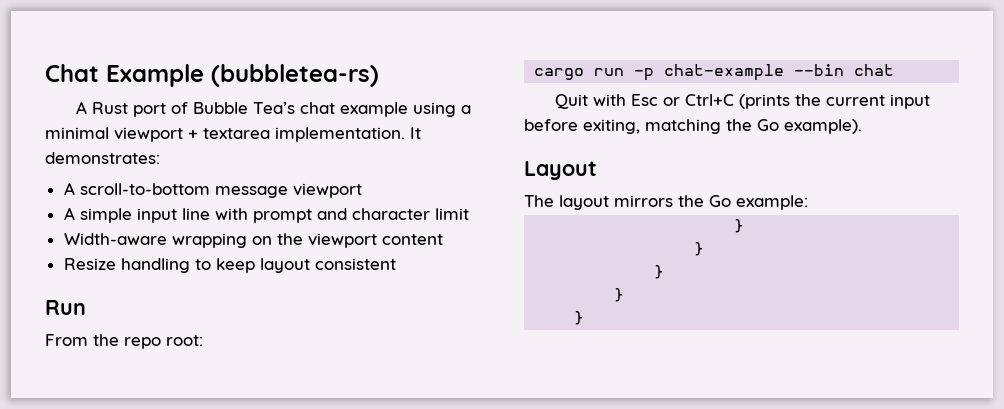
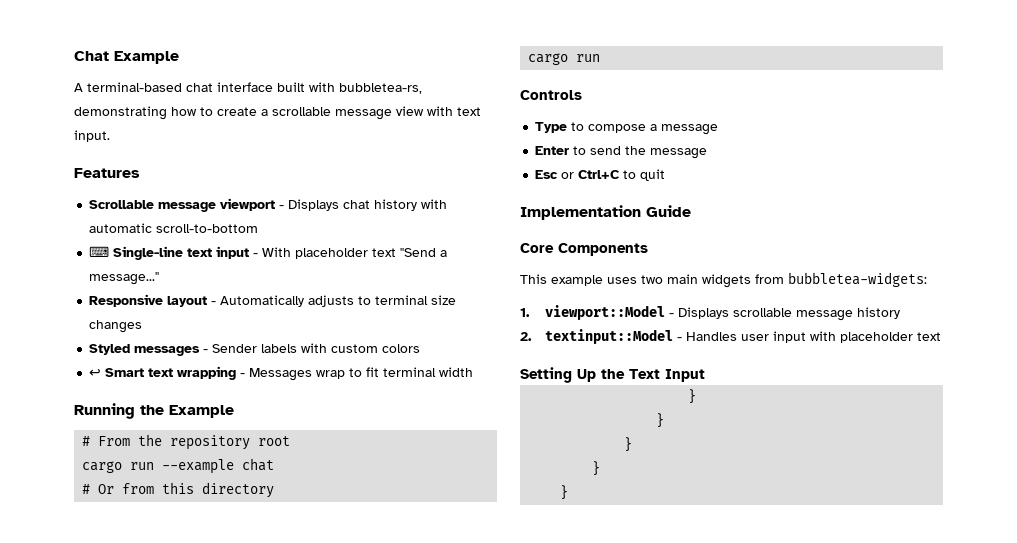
- Chat Example (bubbletea-rs)
- A Rust port of Bubble Tea’s chat example using a minimal viewport + textarea implementation. It demonstrates:
- A scroll-to-bottom message viewport
- A simple input line with prompt and character limit
- Width-aware wrapping on the viewport content
- Resize handling to keep layout consistent
- Run
- From the repo root:
- cargo run -p chat-example --bin chat
- Quit with Esc or Ctrl+C (prints the current input before exiting, matching the Go example).
- Layout
- The layout mirrors the Go example:
+ Chat Example
+ A terminal-based chat interface built with bubbletea-rs, demonstrating how to create a scrollable message view with text input.
+ Features
+ Scrollable message viewport - Displays chat history with automatic scroll-to-bottom
+ ⌨ Single-line text input - With placeholder text "Send a message..."
+ Responsive layout - Automatically adjusts to terminal size changes
+ Styled messages - Sender labels with custom colors
+ ↩ Smart text wrapping - Messages wrap to fit terminal width
+ Running the Example
+ # From the repository root
+ cargo run --example chat
+ # Or from this directory
+ cargo run
+ Controls
+ Type to compose a message
+ Enter to send the message
+ Esc or Ctrl+C to quit
+ Implementation Guide
+ Core Components
+ This example uses two main widgets from bubbletea-widgets:
+ 1. viewport::Model - Displays scrollable message history
+ 2. textinput::Model - Handles user input with placeholder text
+ Setting Up the Text Input

